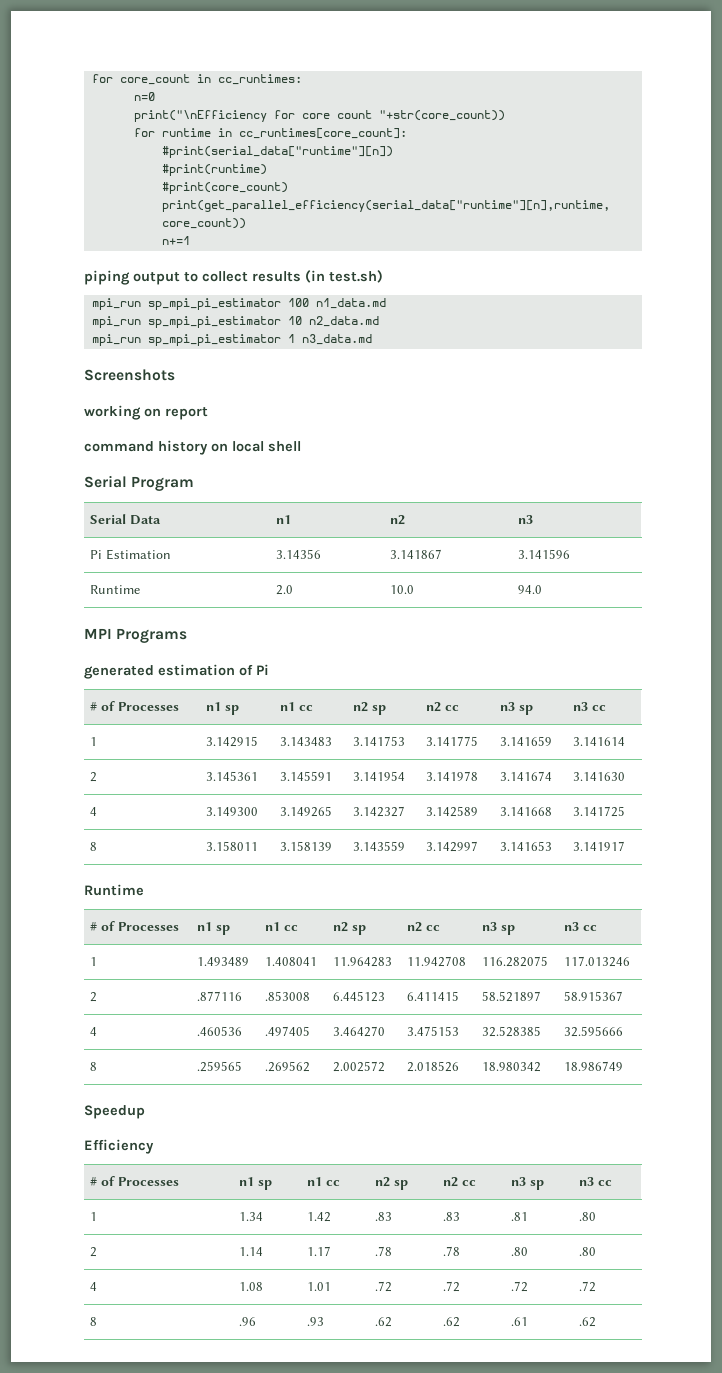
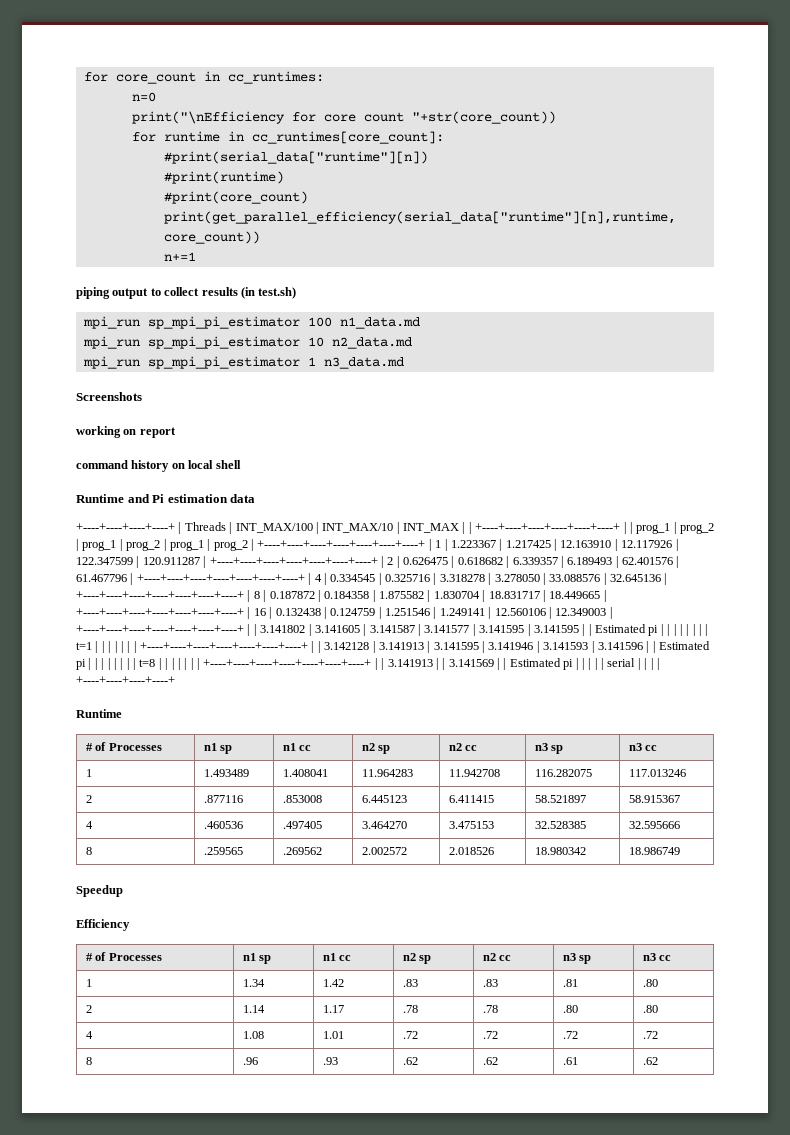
- Serial Program
- Serial Data | n1 | n2 | n3
- Pi Estimation | 3.14356 | 3.141867 | 3.141596
- Runtime | 2.0 | 10.0 | 94.0
- MPI Programs
- generated estimation of Pi
- # of Processes | n1 sp | n1 cc | n2 sp | n2 cc | n3 sp | n3 cc
- 1 | 3.142915 | 3.143483 | 3.141753 | 3.141775 | 3.141659 | 3.141614
- 2 | 3.145361 | 3.145591 | 3.141954 | 3.141978 | 3.141674 | 3.141630
- 4 | 3.149300 | 3.149265 | 3.142327 | 3.142589 | 3.141668 | 3.141725
- 8 | 3.158011 | 3.158139 | 3.143559 | 3.142997 | 3.141653 | 3.141917
+ Runtime and Pi estimation data
+ +----+----+----+----+ | Threads | INT_MAX/100 | INT_MAX/10 | INT_MAX | | +----+----+----+----+----+----+ | | prog_1 | prog_2 | prog_1 | prog_2 | prog_1 | prog_2 | +----+----+----+----+----+----+----+ | 1 | 1.223367 | 1.217425 | 12.163910 | 12.117926 | 122.347599 | 120.911287 | +----+----+----+----+----+----+----+ | 2 | 0.626475 | 0.618682 | 6.339357 | 6.189493 | 62.401576 | 61.467796 | +----+----+----+----+----+----+----+ | 4 | 0.334545 | 0.325716 | 3.318278 | 3.278050 | 33.088576 | 32.645136 | +----+----+----+----+----+----+----+ | 8 | 0.187872 | 0.184358 | 1.875582 | 1.830704 | 18.831717 | 18.449665 | +----+----+----+----+----+----+----+ | 16 | 0.132438 | 0.124759 | 1.251546 | 1.249141 | 12.560106 | 12.349003 | +----+----+----+----+----+----+----+ | | 3.141802 | 3.141605 | 3.141587 | 3.141577 | 3.141595 | 3.141595 | | Estimated pi | | | | | | | | t=1 | | | | | | | +----+----+----+----+----+----+----+ | | 3.142128 | 3.141913 | 3.141595 | 3.141946 | 3.141593 | 3.141596 | | Estimated pi | | | | | | | | t=8 | | | | | | | +----+----+----+----+----+----+----+ | | 3.141913 | | 3.141569 | | Estimated pi | | | | | serial | | | | +----+----+----+----+

